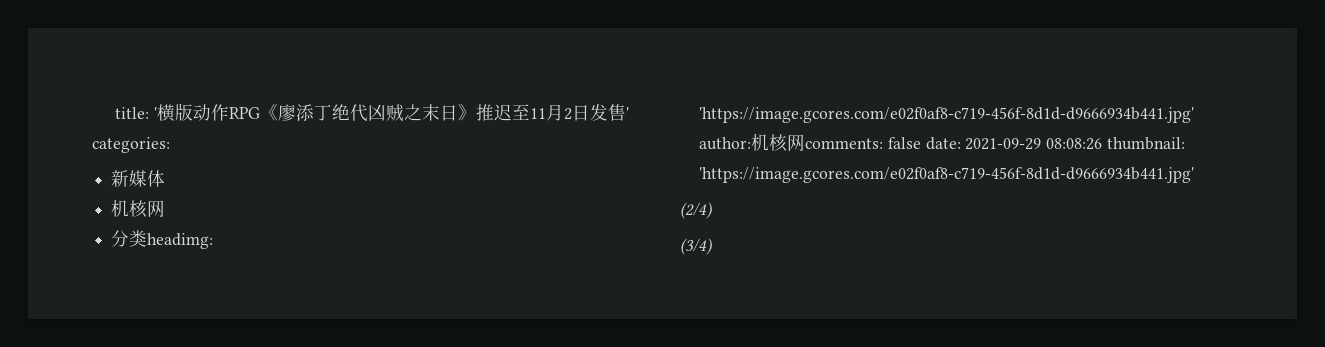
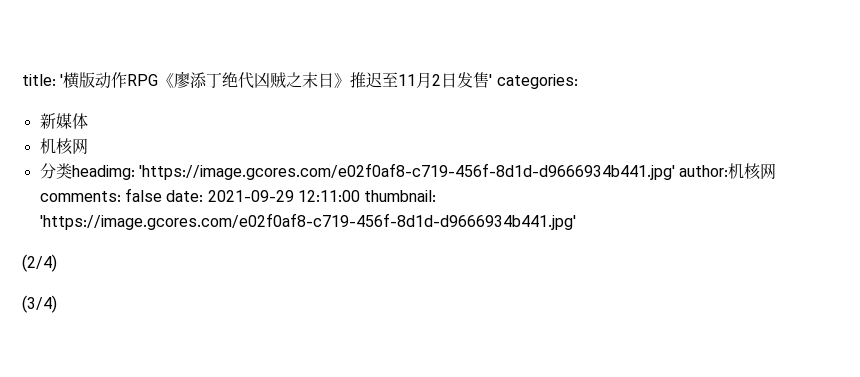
- 分类headimg: 'https://image.gcores.com/e02f0af8-c719-456f-8d1d-d9666934b441.jpg' author:机核网comments: false date: 2021-09-29 08:08:26 thumbnail: 'https://image.gcores.com/e02f0af8-c719-456f-8d1d-d9666934b441.jpg'
+ 分类headimg: 'https://image.gcores.com/e02f0af8-c719-456f-8d1d-d9666934b441.jpg' author:机核网comments: false date: 2021-09-29 12:11:00 thumbnail: 'https://image.gcores.com/e02f0af8-c719-456f-8d1d-d9666934b441.jpg'

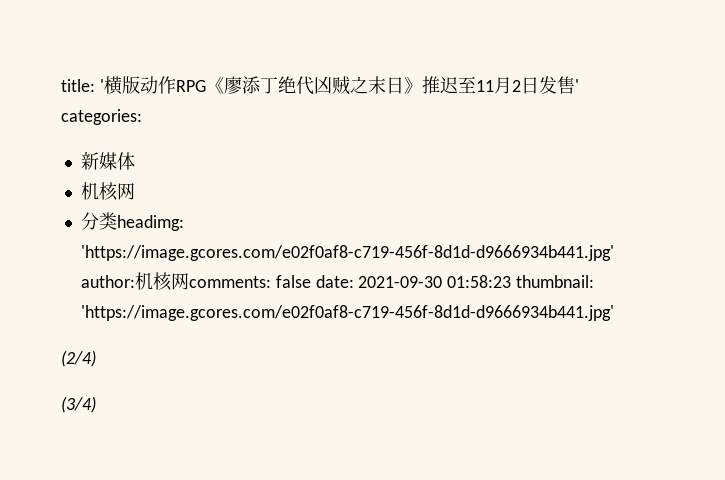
- 分类headimg: 'https://image.gcores.com/e02f0af8-c719-456f-8d1d-d9666934b441.jpg' author:机核网comments: false date: 2021-09-29 12:11:00 thumbnail: 'https://image.gcores.com/e02f0af8-c719-456f-8d1d-d9666934b441.jpg'
+ 分类headimg: 'https://image.gcores.com/e02f0af8-c719-456f-8d1d-d9666934b441.jpg' author:机核网comments: false date: 2021-09-30 01:58:23 thumbnail: 'https://image.gcores.com/e02f0af8-c719-456f-8d1d-d9666934b441.jpg'

